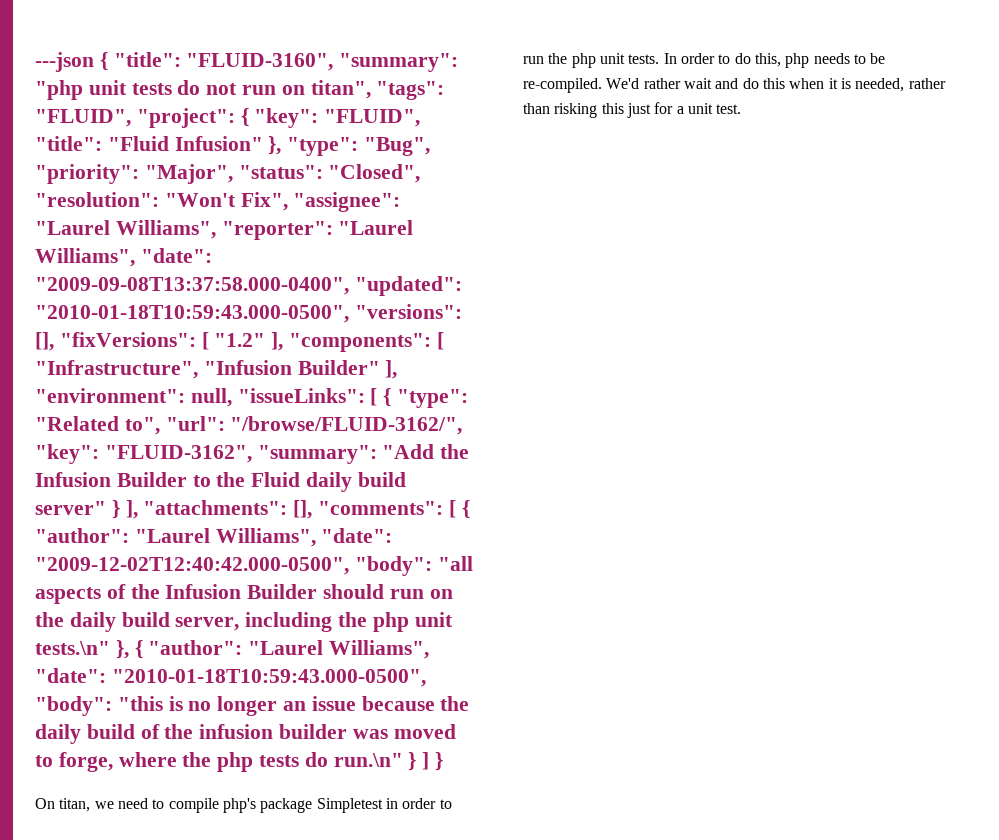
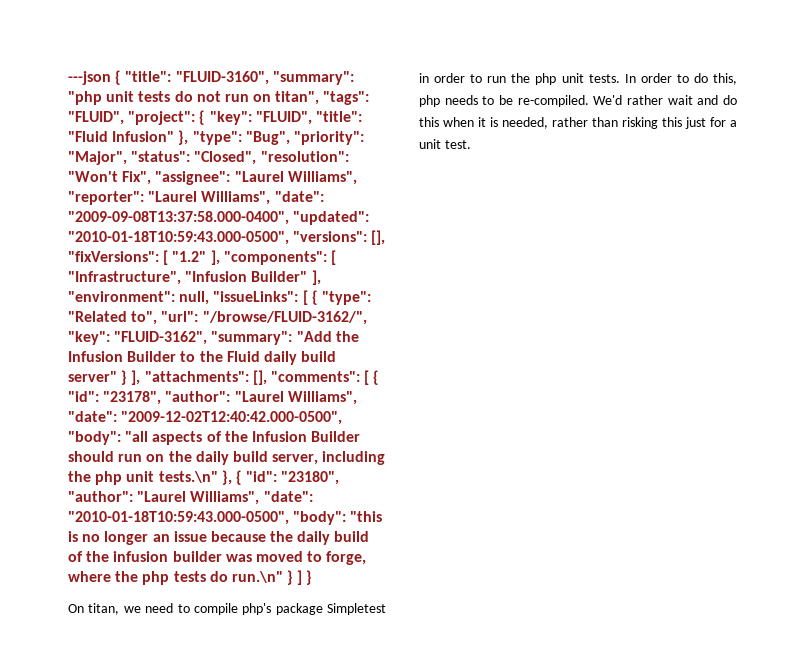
- [ { "author":
+ [ { "id": "23178", "author":
- "all aspects of the Infusion Builder should run on the daily build server, including the php unit tests.\n" }, { "author":
+ "all aspects of the Infusion Builder should run on the daily build server, including the php unit tests.\n" }, { "id": "23180", "author":

